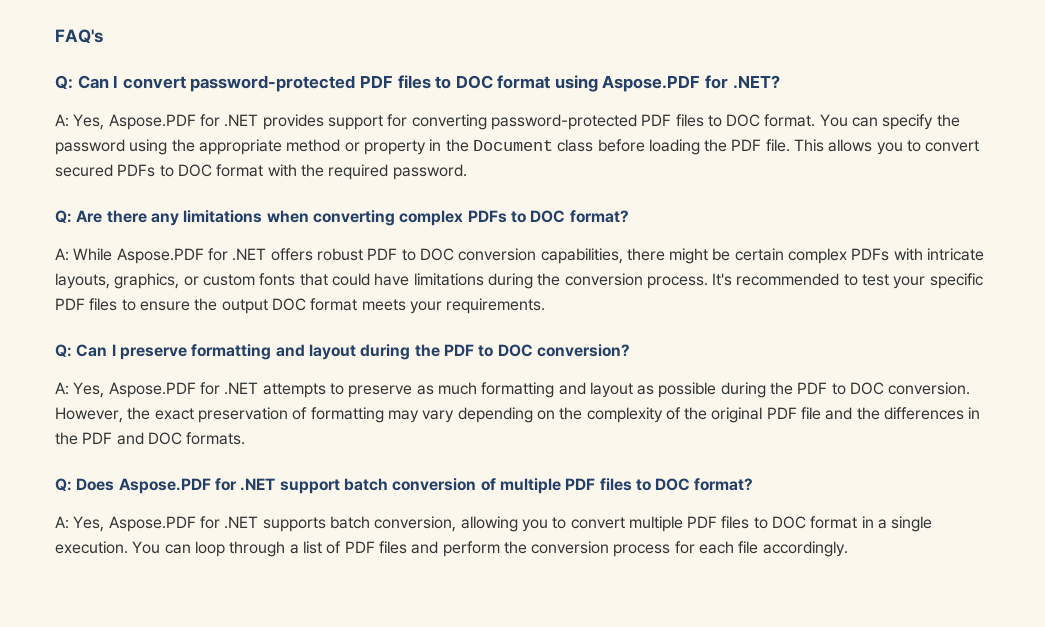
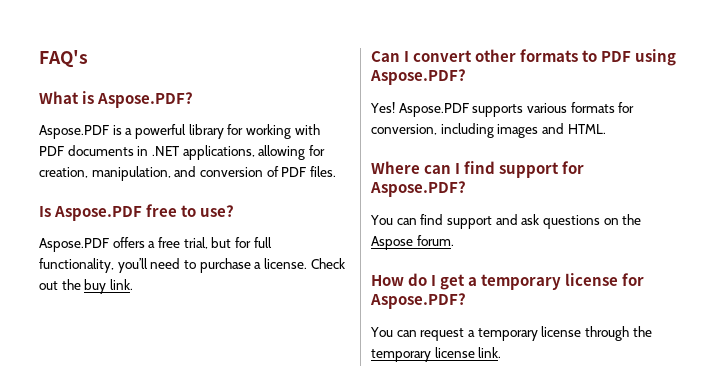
- Q: Can I convert password-protected PDF files to DOC format using Aspose.PDF for .NET?
- A: Yes, Aspose.PDF for .NET provides support for converting password-protected PDF files to DOC format. You can specify the password using the appropriate method or property in the Document class before loading the PDF file. This allows you to convert secured PDFs to DOC format with the required password.
- Q: Are there any limitations when converting complex PDFs to DOC format?
- A: While Aspose.PDF for .NET offers robust PDF to DOC conversion capabilities, there might be certain complex PDFs with intricate layouts, graphics, or custom fonts that could have limitations during the conversion process. It's recommended to test your specific PDF files to ensure the output DOC format meets your requirements.
- Q: Can I preserve formatting and layout during the PDF to DOC conversion?
- A: Yes, Aspose.PDF for .NET attempts to preserve as much formatting and layout as possible during the PDF to DOC conversion. However, the exact preservation of formatting may vary depending on the complexity of the original PDF file and the differences in the PDF and DOC formats.
- Q: Does Aspose.PDF for .NET support batch conversion of multiple PDF files to DOC format?
- A: Yes, Aspose.PDF for .NET supports batch conversion, allowing you to convert multiple PDF files to DOC format in a single execution. You can loop through a list of PDF files and perform the conversion process for each file accordingly.
+ What is Aspose.PDF?
+ Aspose.PDF is a powerful library for working with PDF documents in .NET applications, allowing for creation, manipulation, and conversion of PDF files.
+ Is Aspose.PDF free to use?
+ Aspose.PDF offers a free trial, but for full functionality, you’ll need to purchase a license. Check out the buy link.
+ Can I convert other formats to PDF using Aspose.PDF?
+ Yes! Aspose.PDF supports various formats for conversion, including images and HTML.
+ Where can I find support for Aspose.PDF?
+ You can find support and ask questions on the Aspose forum.
+ How do I get a temporary license for Aspose.PDF?
+ You can request a temporary license through the temporary license link.

